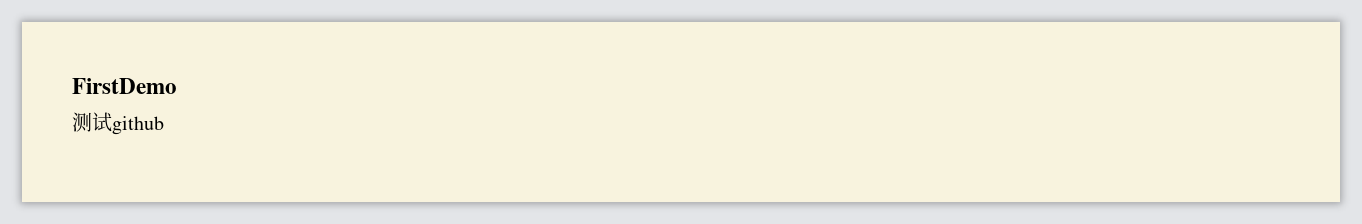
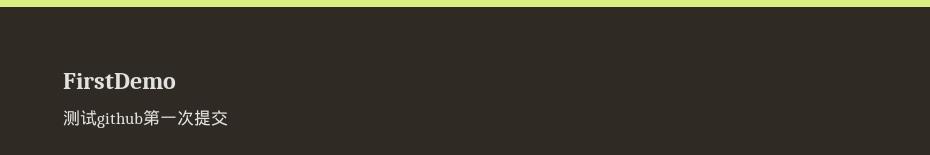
- 测试github
+ 测试github第一次提交

